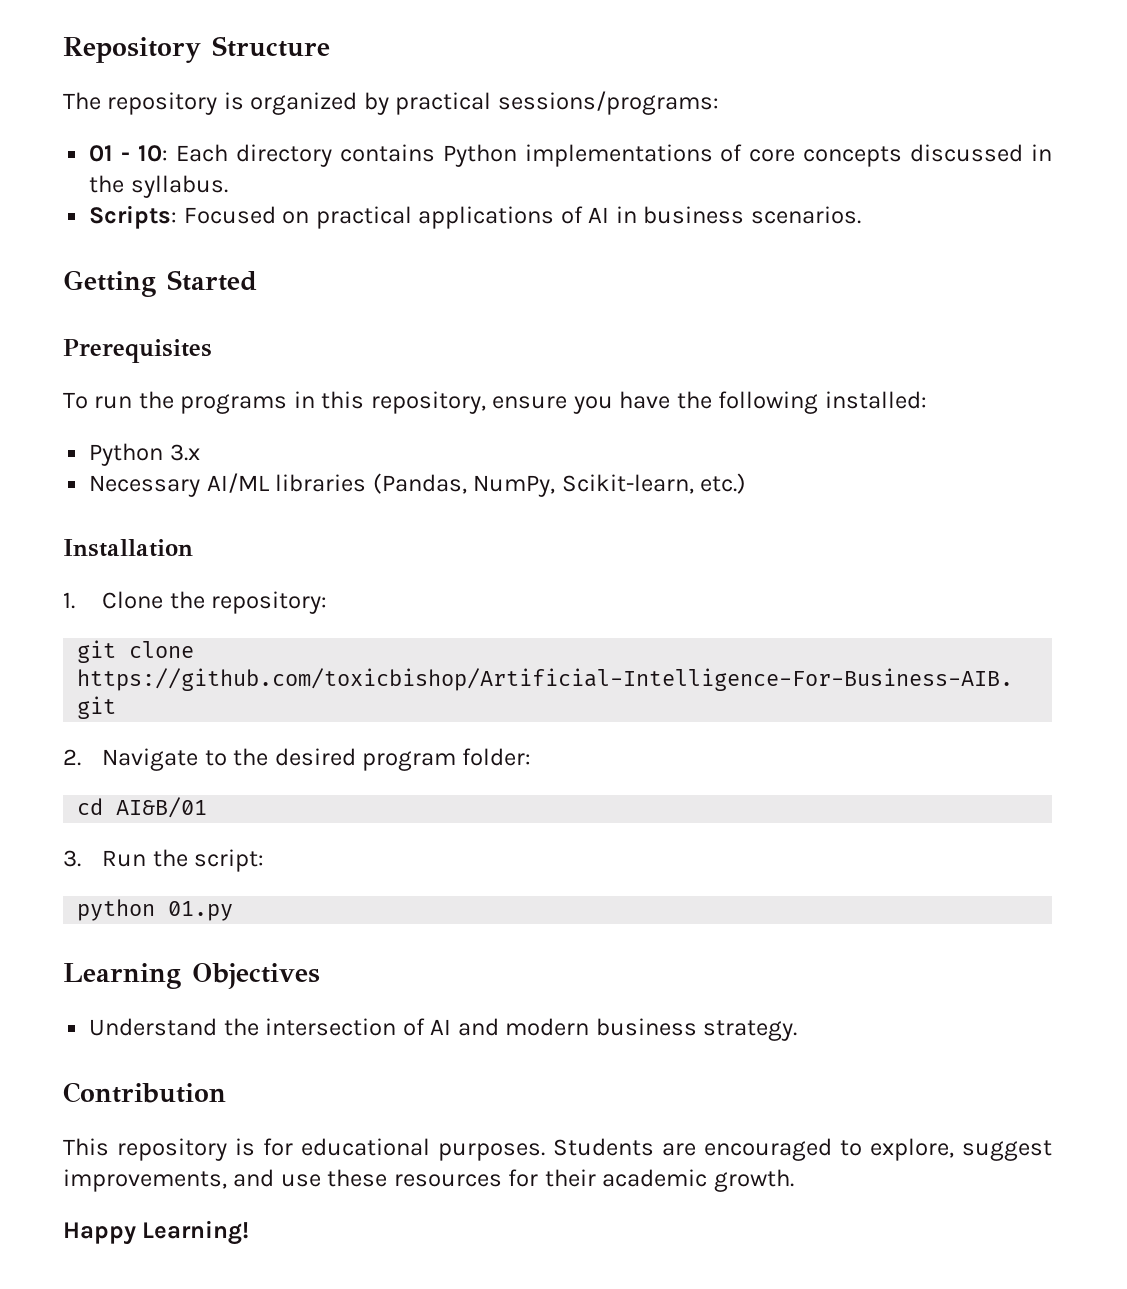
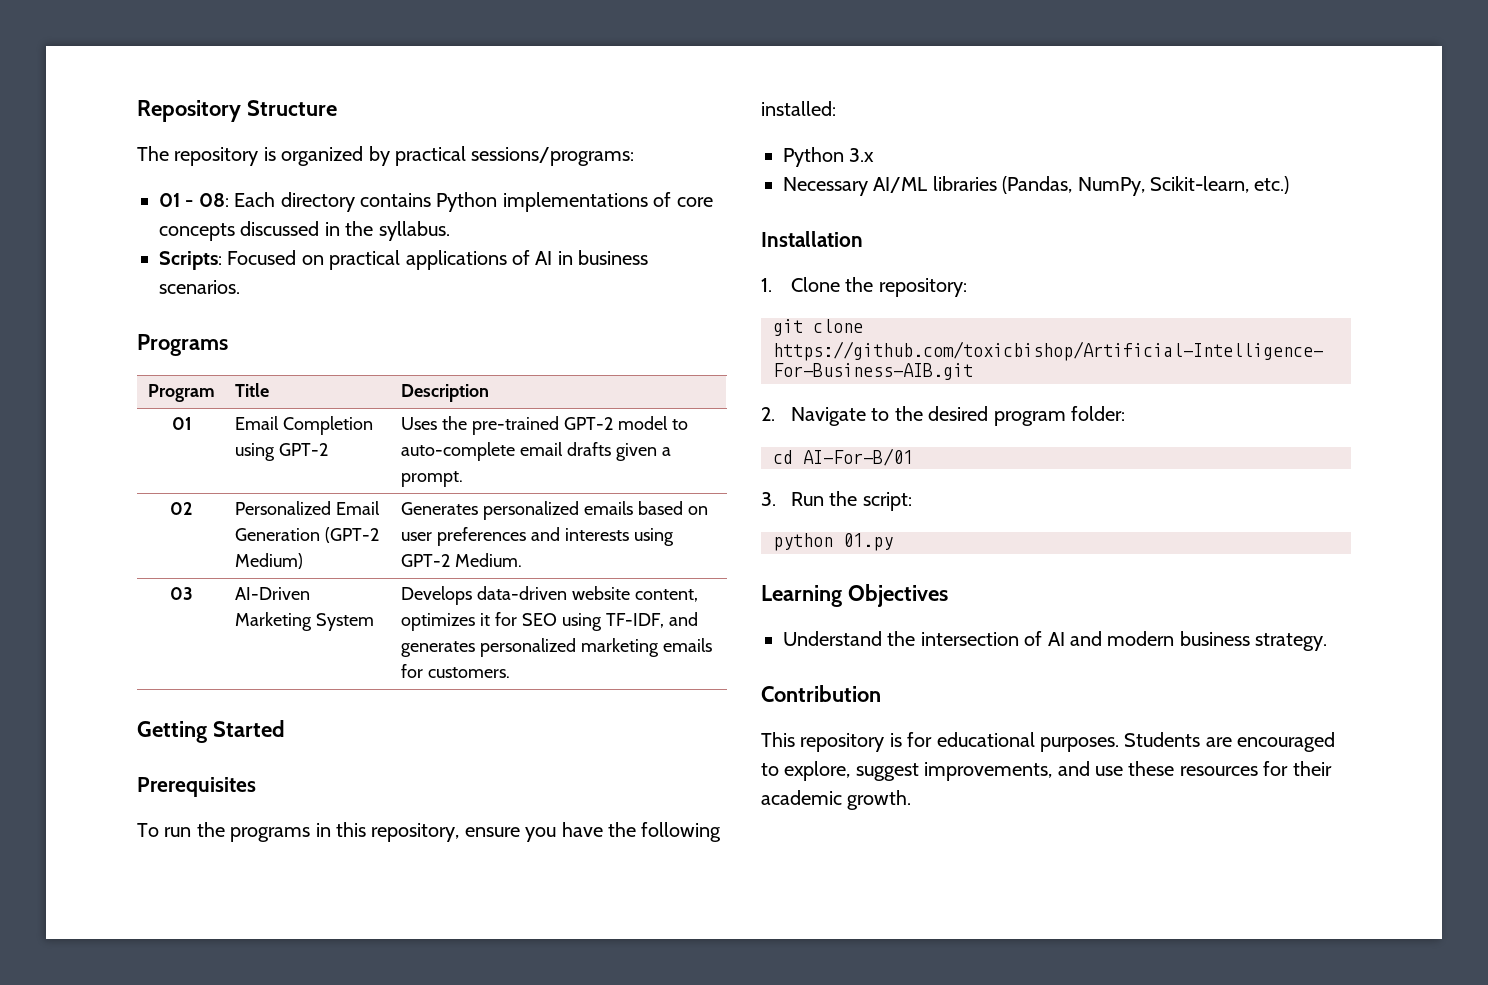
- 01 - 10: Each directory contains Python implementations of core concepts discussed in the syllabus.
+ 01 - 08: Each directory contains Python implementations of core concepts discussed in the syllabus.
+ Programs
+ Program | Title | Description
+ 01 | Email Completion using GPT-2 | Uses the pre-trained GPT-2 model to auto-complete email drafts given a prompt.
+ 02 | Personalized Email Generation (GPT-2 Medium) | Generates personalized emails based on user preferences and interests using GPT-2 Medium.
+ 03 | AI-Driven Marketing System | Develops data-driven website content, optimizes it for SEO using TF-IDF, and generates personalized marketing emails for customers.
- cd AI&B/01
+ cd AI-For-B/01
- Happy Learning!

